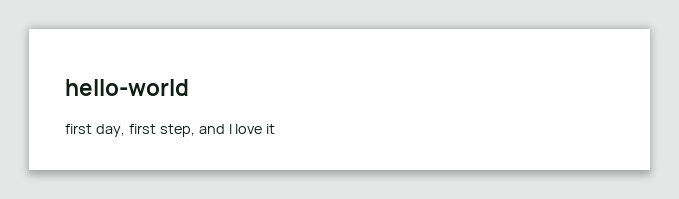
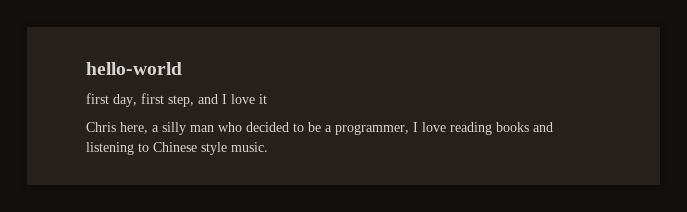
+ Chris here, a silly man who decided to be a programmer, I love reading books and listening to Chinese style music.

